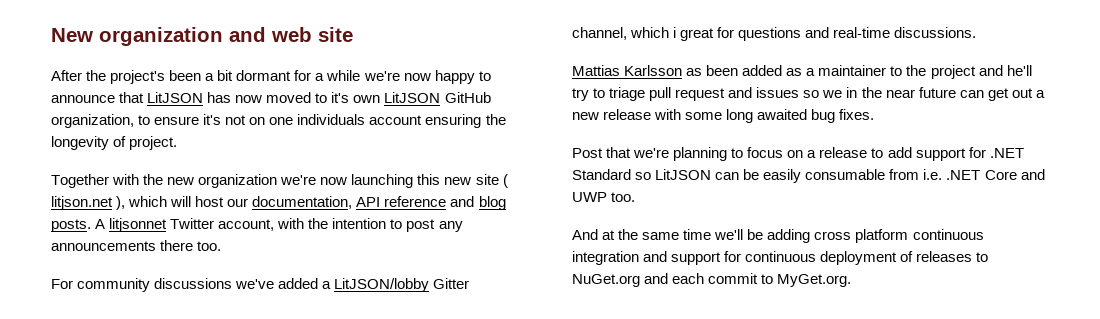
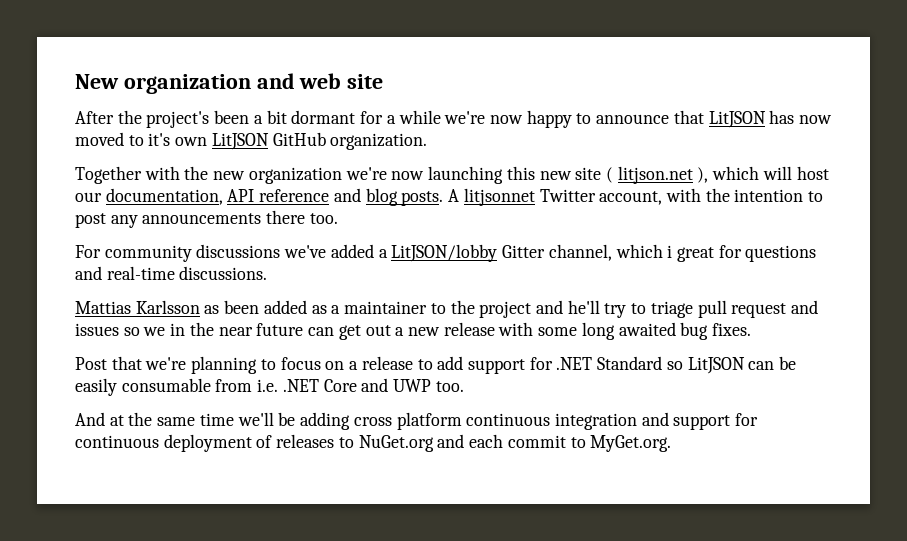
- After the project's been a bit dormant for a while we're now happy to announce that LitJSON has now moved to it's own LitJSON GitHub organization, to ensure it's not on one individuals account ensuring the longevity of project.
+ After the project's been a bit dormant for a while we're now happy to announce that LitJSON has now moved to it's own LitJSON GitHub organization.

